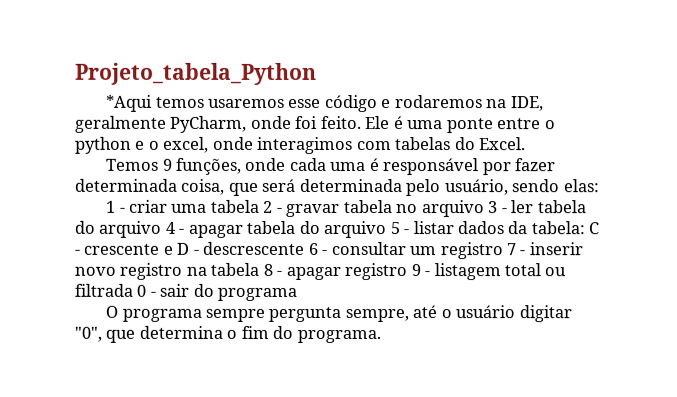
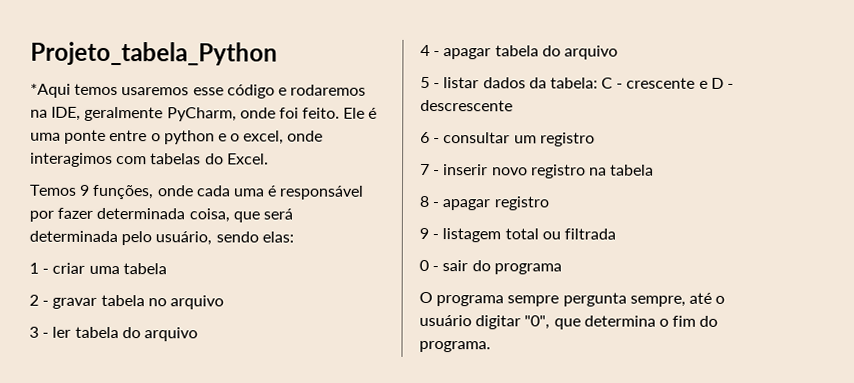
- 1 - criar uma tabela 2 - gravar tabela no arquivo 3 - ler tabela do arquivo 4 - apagar tabela do arquivo 5 - listar dados da tabela:
+ 1 - criar uma tabela
+ 2 - gravar tabela no arquivo
+ 3 - ler tabela do arquivo
+ 4 - apagar tabela do arquivo
+ 5 - listar dados da tabela:
- C - crescente e D - descrescente 6 - consultar um registro 7 - inserir novo registro na tabela 8 - apagar registro 9 - listagem total ou filtrada 0 - sair do programa
+ C - crescente e D - descrescente
+ 6 - consultar um registro
+ 7 - inserir novo registro na tabela
+ 8 - apagar registro
+ 9 - listagem total ou filtrada
+ 0 - sair do programa

